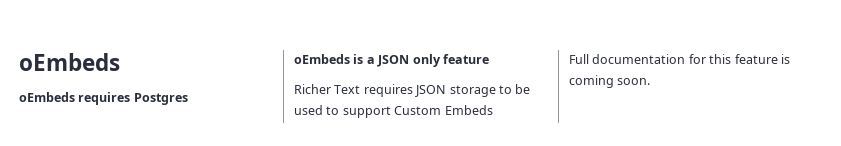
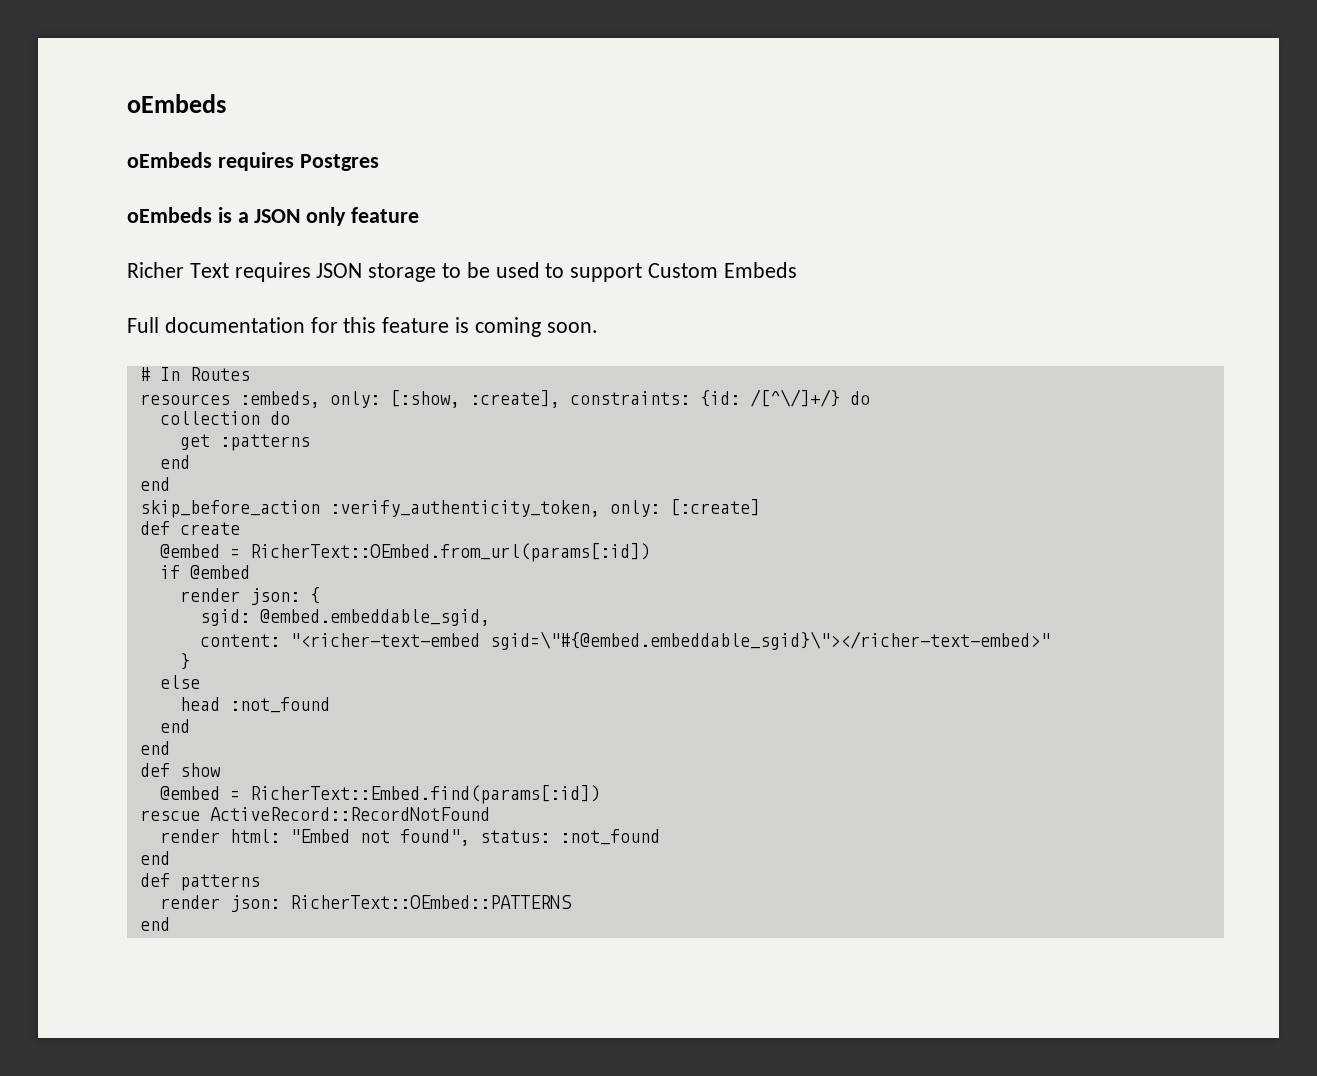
+ # In Routes
+ resources :embeds, only: [:show, :create], constraints: {id: /[^\/]+/} do
+ collection do
+ get :patterns
+ end
+ end
+ skip_before_action :verify_authenticity_token, only: [:create]
+ def create
+ @embed = RicherText::OEmbed.from_url(params[:id])
+ if @embed
+ render json: {
+ sgid: @embed.embeddable_sgid,
+ content: "<richer-text-embed sgid=\"#{@embed.embeddable_sgid}\"></richer-text-embed>"
+ }
+ else
+ head :not_found
+ end
+ end
+ def show
+ @embed = RicherText::Embed.find(params[:id])
+ rescue ActiveRecord::RecordNotFound
+ render html: "Embed not found", status: :not_found
+ end
+ def patterns
+ render json: RicherText::OEmbed::PATTERNS
+ end

